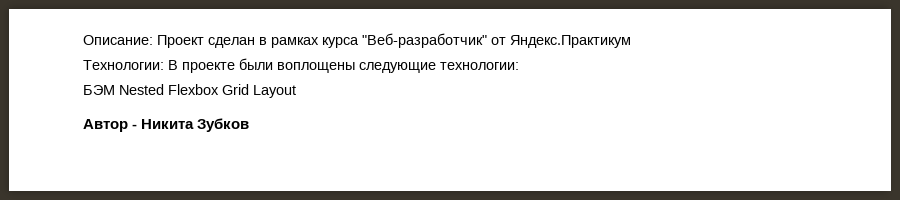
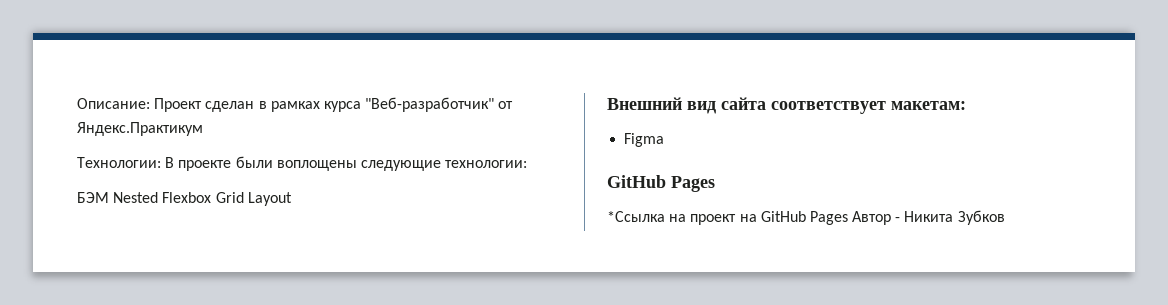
- Автор - Никита Зубков
+ Внешний вид сайта соответствует макетам:
+ Figma
+ GitHub Pages
+ *Ссылка на проект на GitHub Pages Автор - Никита Зубков

